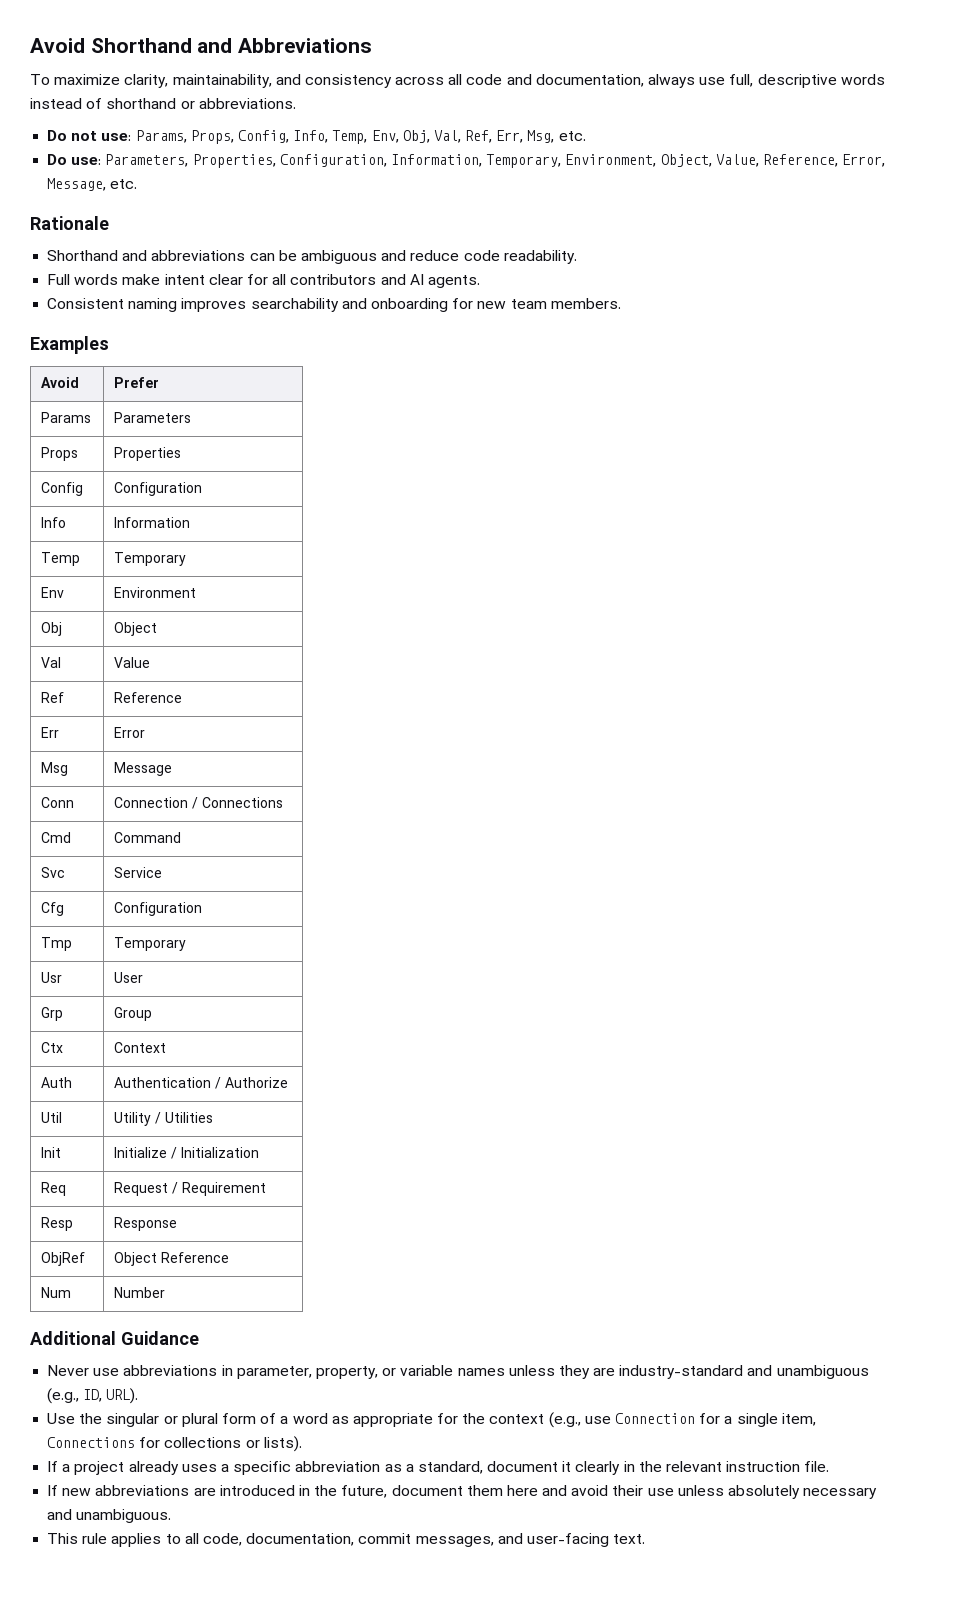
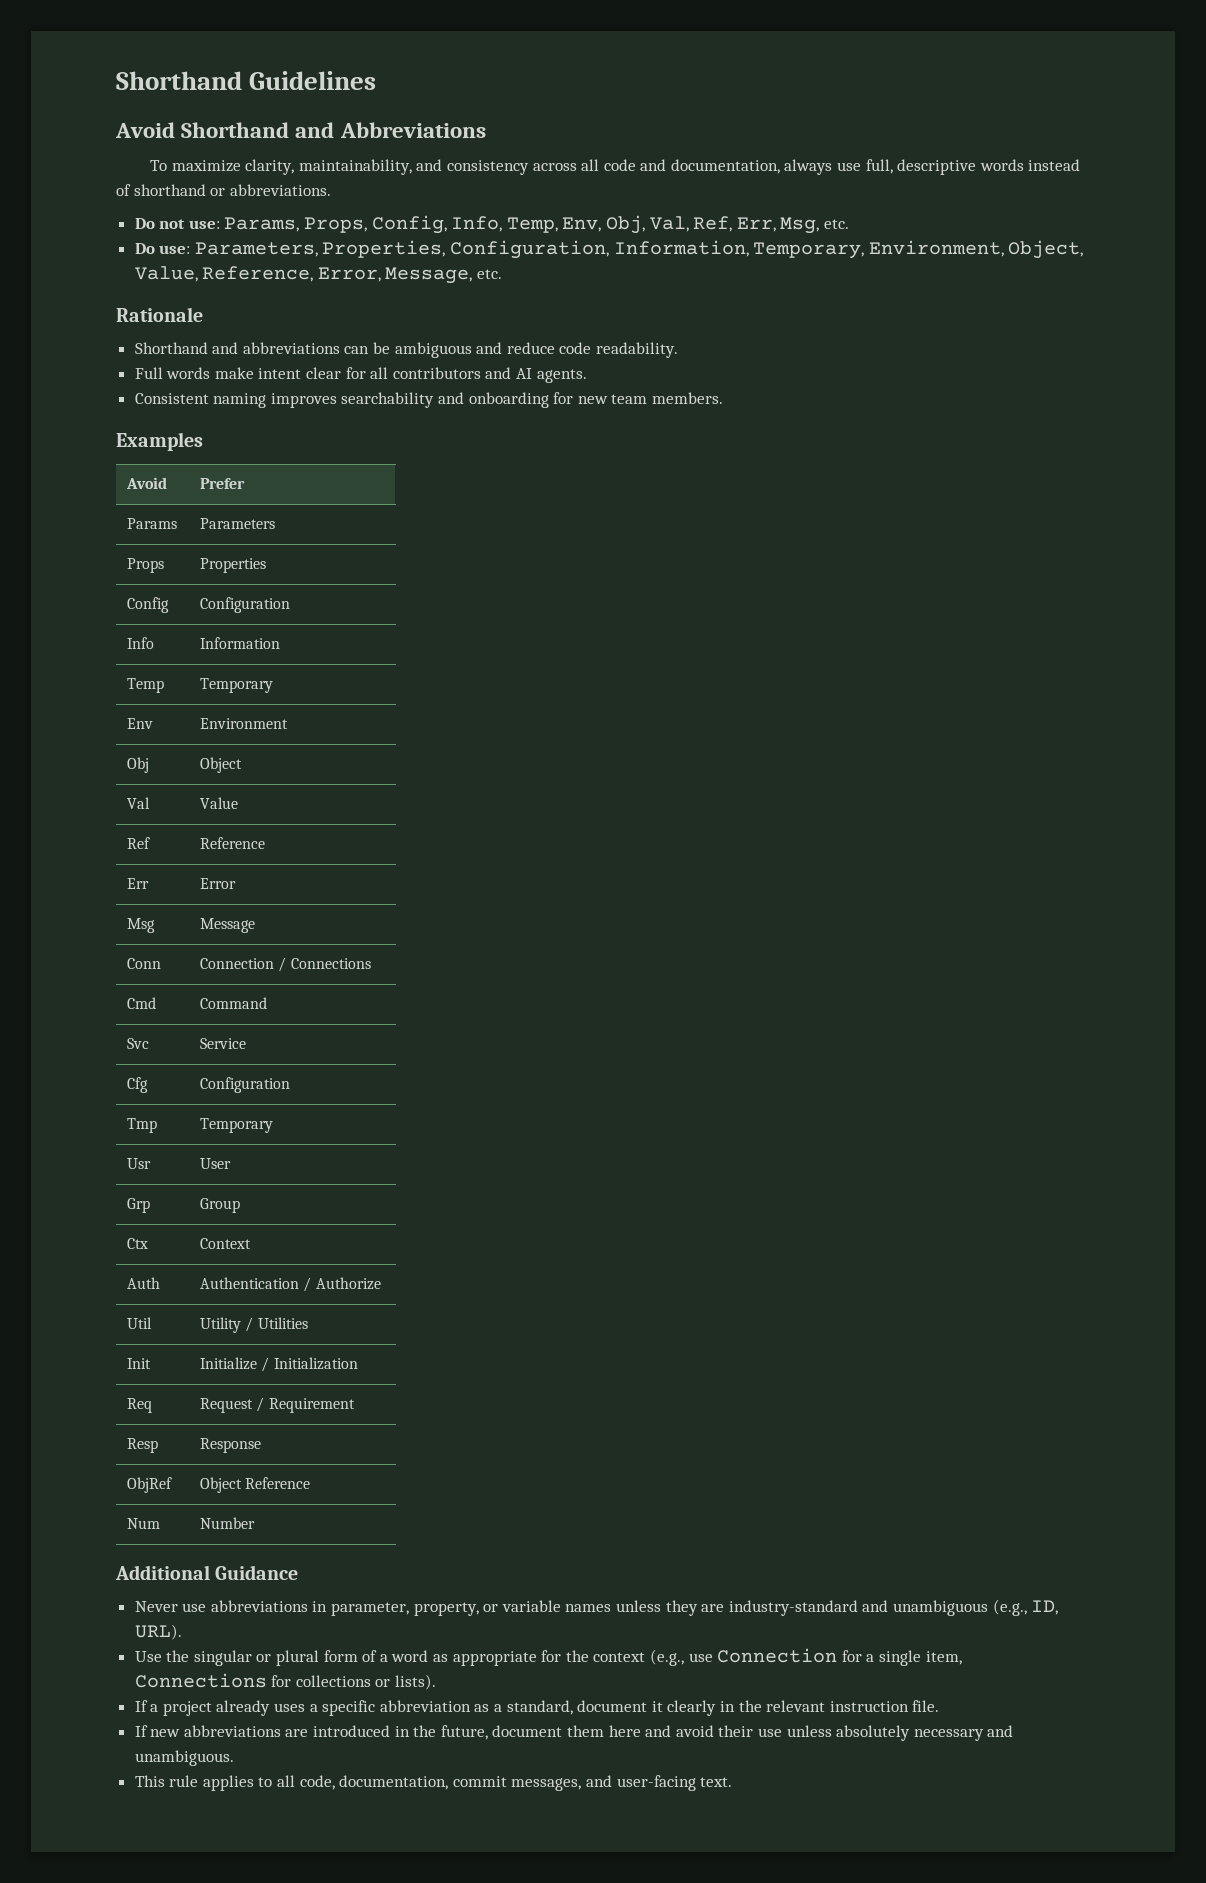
+ Shorthand Guidelines

